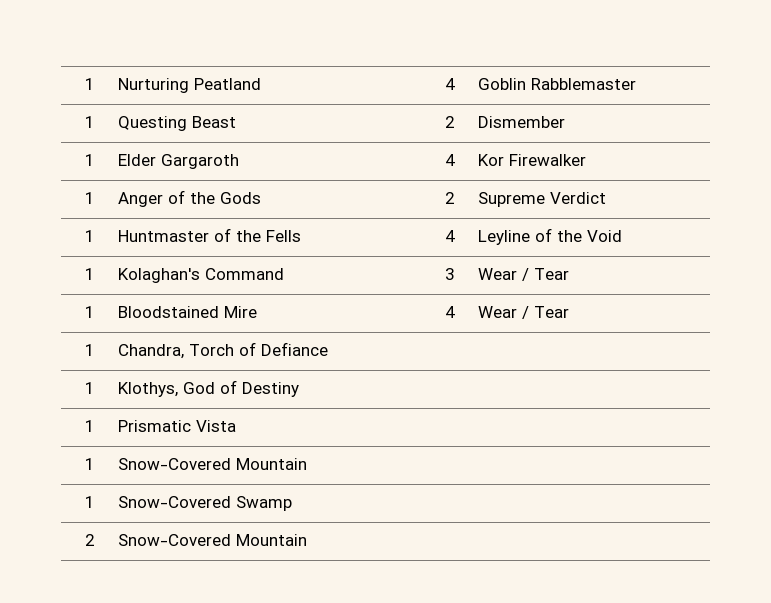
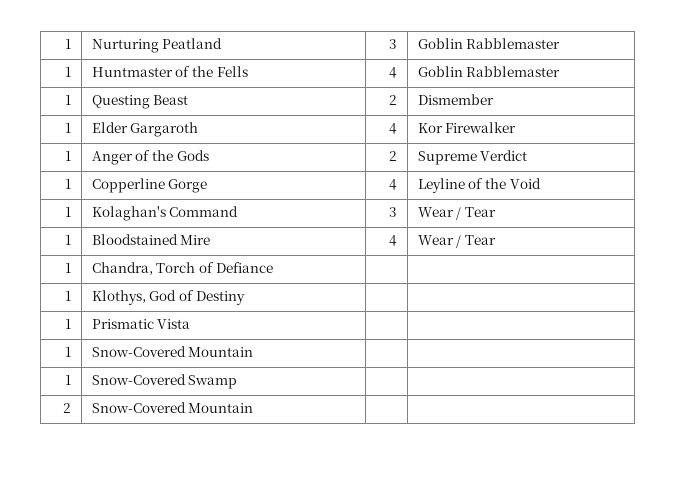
- 1 | Nurturing Peatland | 4 | Goblin Rabblemaster
+ 1 | Nurturing Peatland | 3 | Goblin Rabblemaster
+ 1 | Huntmaster of the Fells | 4 | Goblin Rabblemaster
- 1 | Huntmaster of the Fells | 4 | Leyline of the Void
+ 1 | Copperline Gorge | 4 | Leyline of the Void

